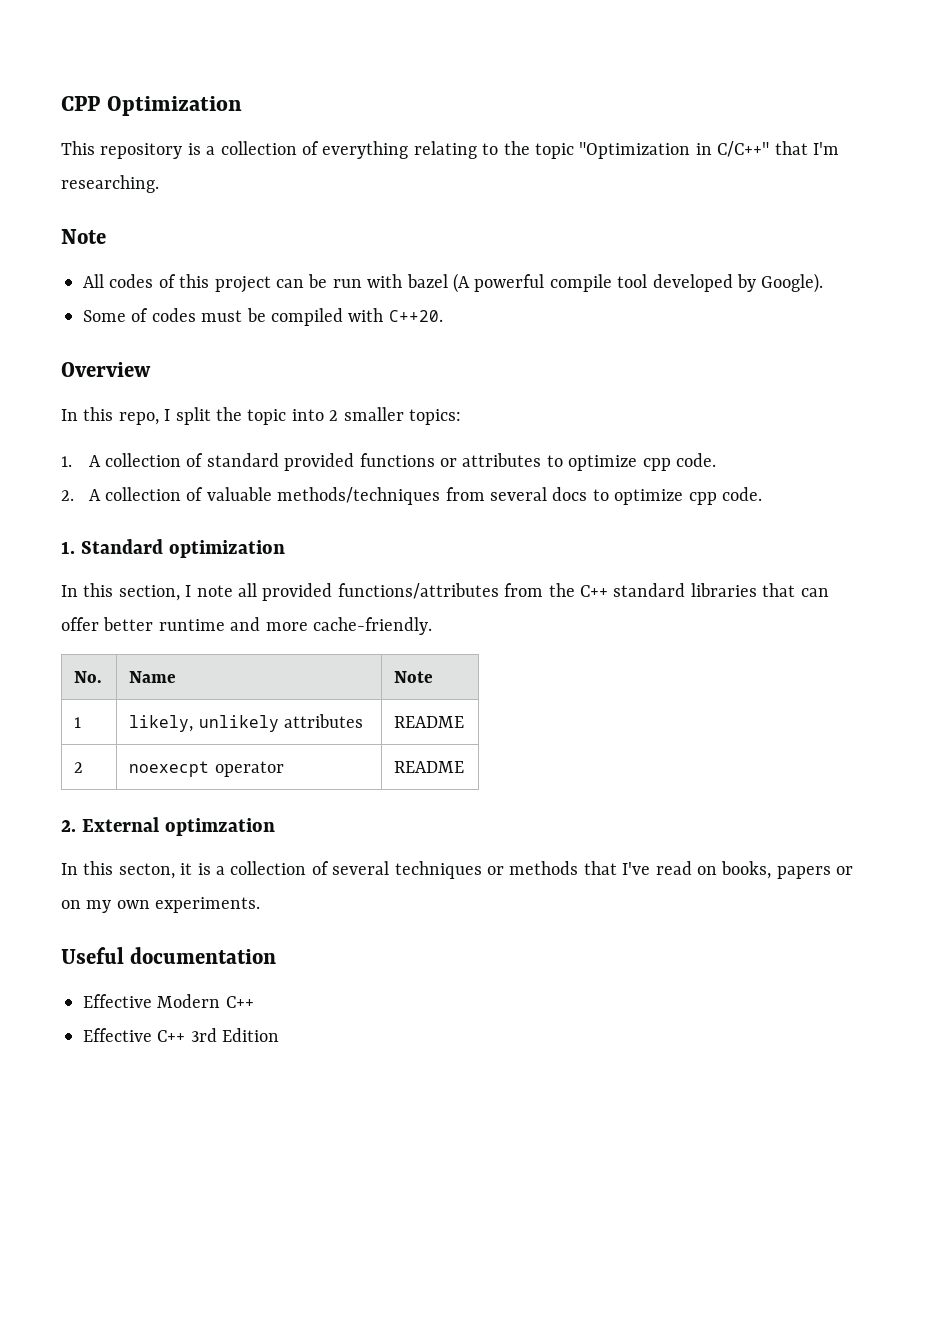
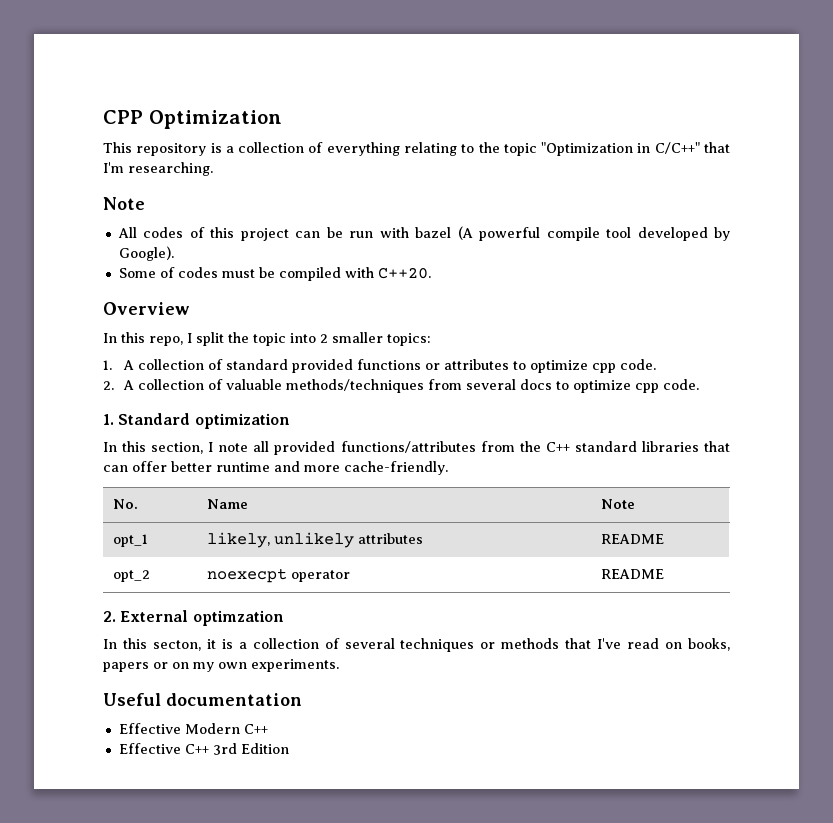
- 1 | likely, unlikely attributes | README
+ opt_1 | likely, unlikely attributes | README
- 2 | noexecpt operator | README
+ opt_2 | noexecpt operator | README

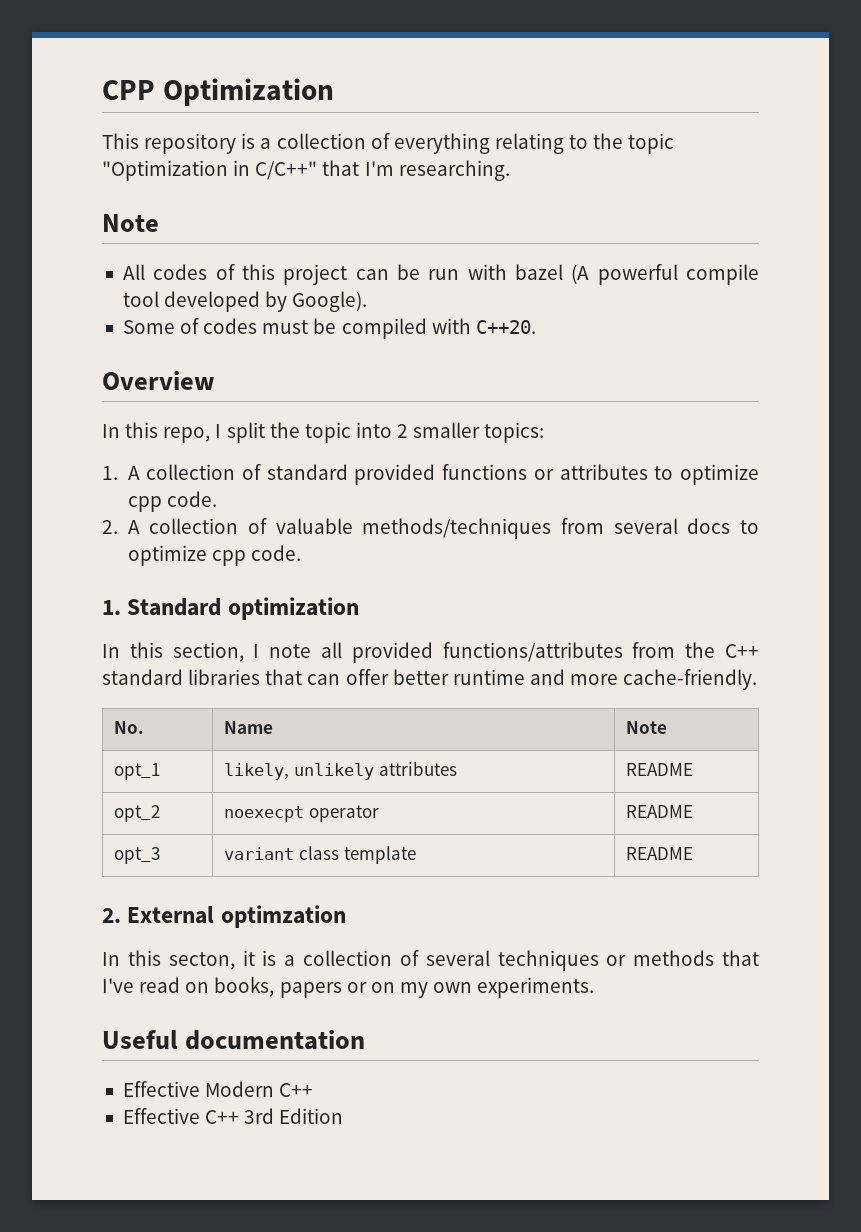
+ opt_3 | variant class template | README

